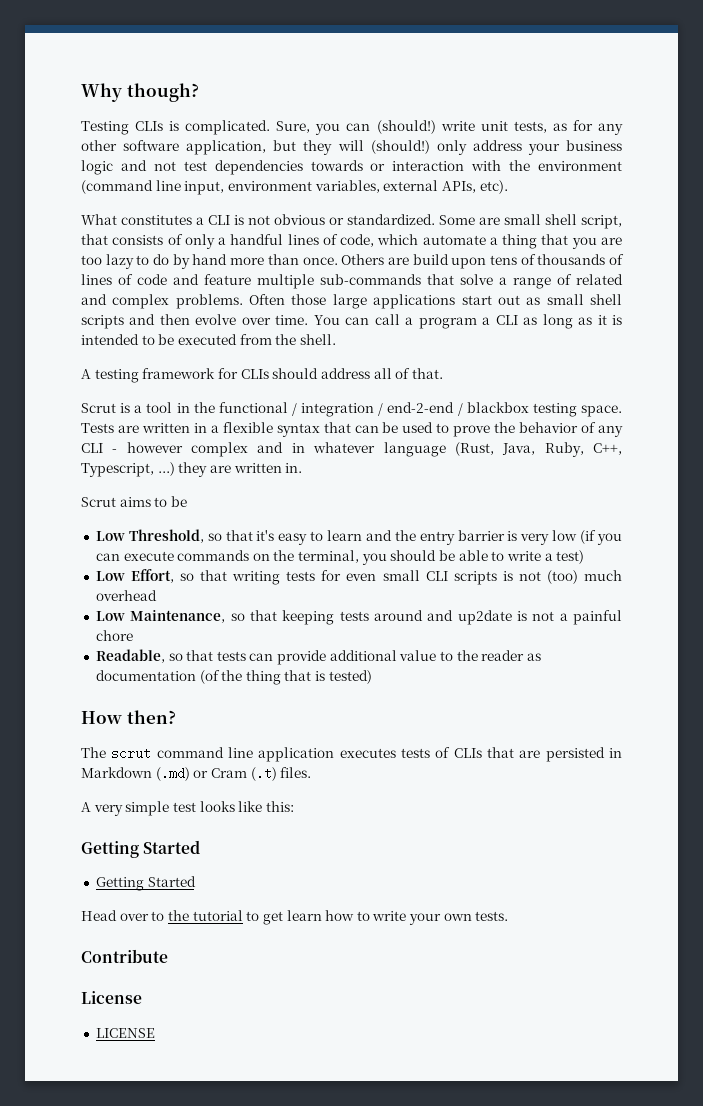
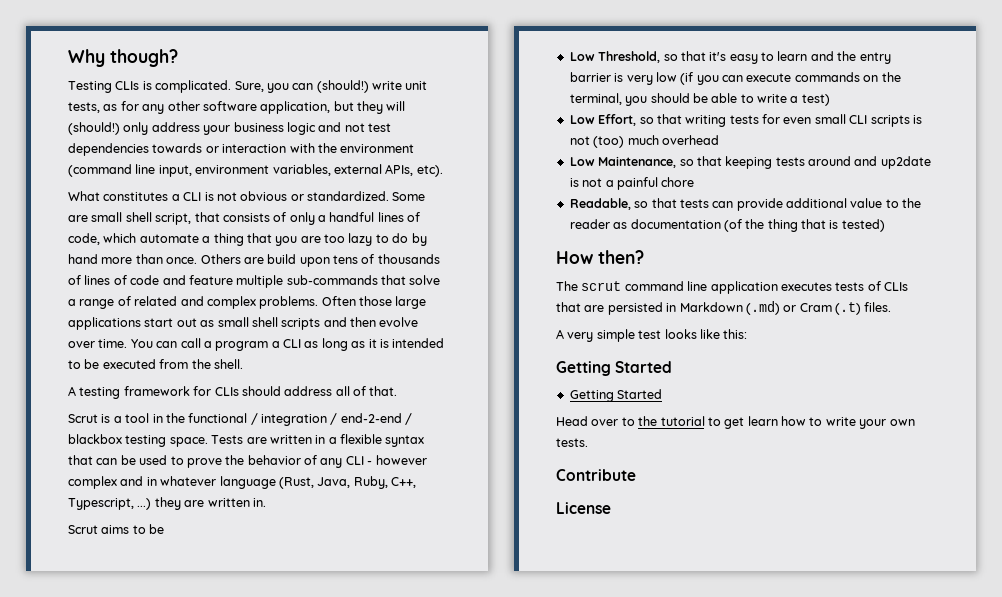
- LICENSE

